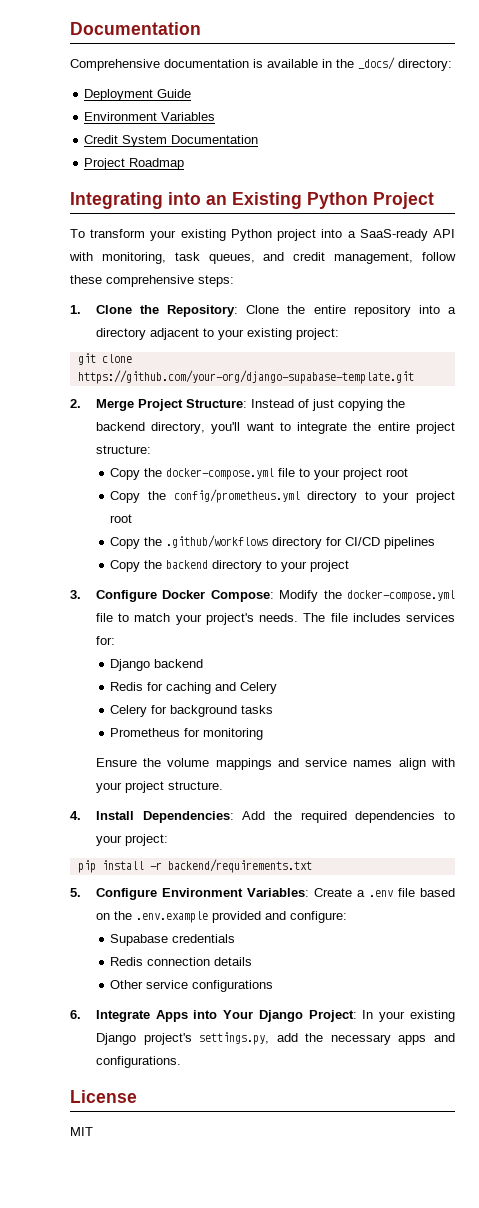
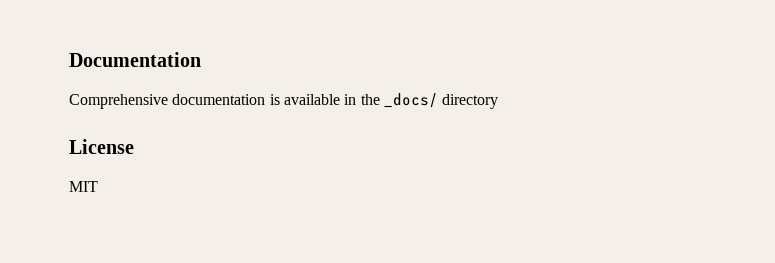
- Comprehensive documentation is available in the _docs/ directory:
- Deployment Guide
- Environment Variables
- Credit System Documentation
- Project Roadmap
- Integrating into an Existing Python Project
- To transform your existing Python project into a SaaS-ready API with monitoring, task queues, and credit management, follow these comprehensive steps:
- 1. Clone the Repository: Clone the entire repository into a directory adjacent to your existing project:
- git clone https://github.com/your-org/django-supabase-template.git
- 2. Merge Project Structure: Instead of just copying the backend directory, you'll want to integrate the entire project structure:
- Copy the docker-compose.yml file to your project root
- Copy the config/prometheus.yml directory to your project root
- Copy the .github/workflows directory for CI/CD pipelines
- Copy the backend directory to your project
- 3. Configure Docker Compose: Modify the docker-compose.yml file to match your project's needs. The file includes services for:
- Django backend
- Redis for caching and Celery
- Celery for background tasks
- Prometheus for monitoring
- Ensure the volume mappings and service names align with your project structure.
- 4. Install Dependencies: Add the required dependencies to your project:
- pip install -r backend/requirements.txt
- 5. Configure Environment Variables: Create a .env file based on the .env.example provided and configure:
- Supabase credentials
- Redis connection details
- Other service configurations
- 6. Integrate Apps into Your Django Project: In your existing Django project's settings.py, add the necessary apps and configurations.
+ Comprehensive documentation is available in the _docs/ directory

